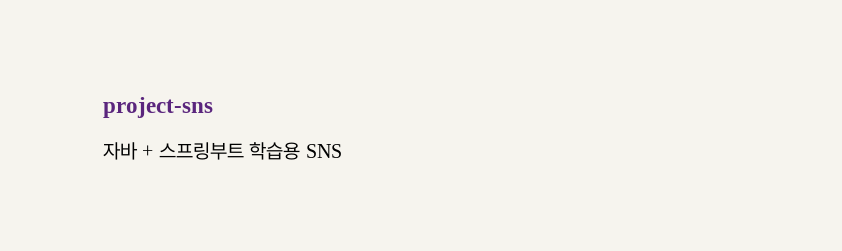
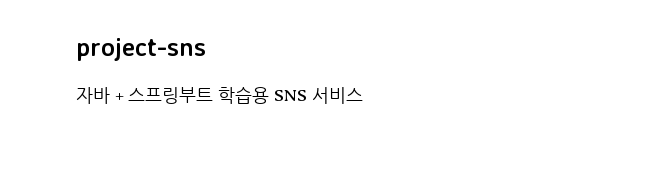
- 자바 + 스프링부트 학습용 SNS
+ 자바 + 스프링부트 학습용 SNS 서비스

